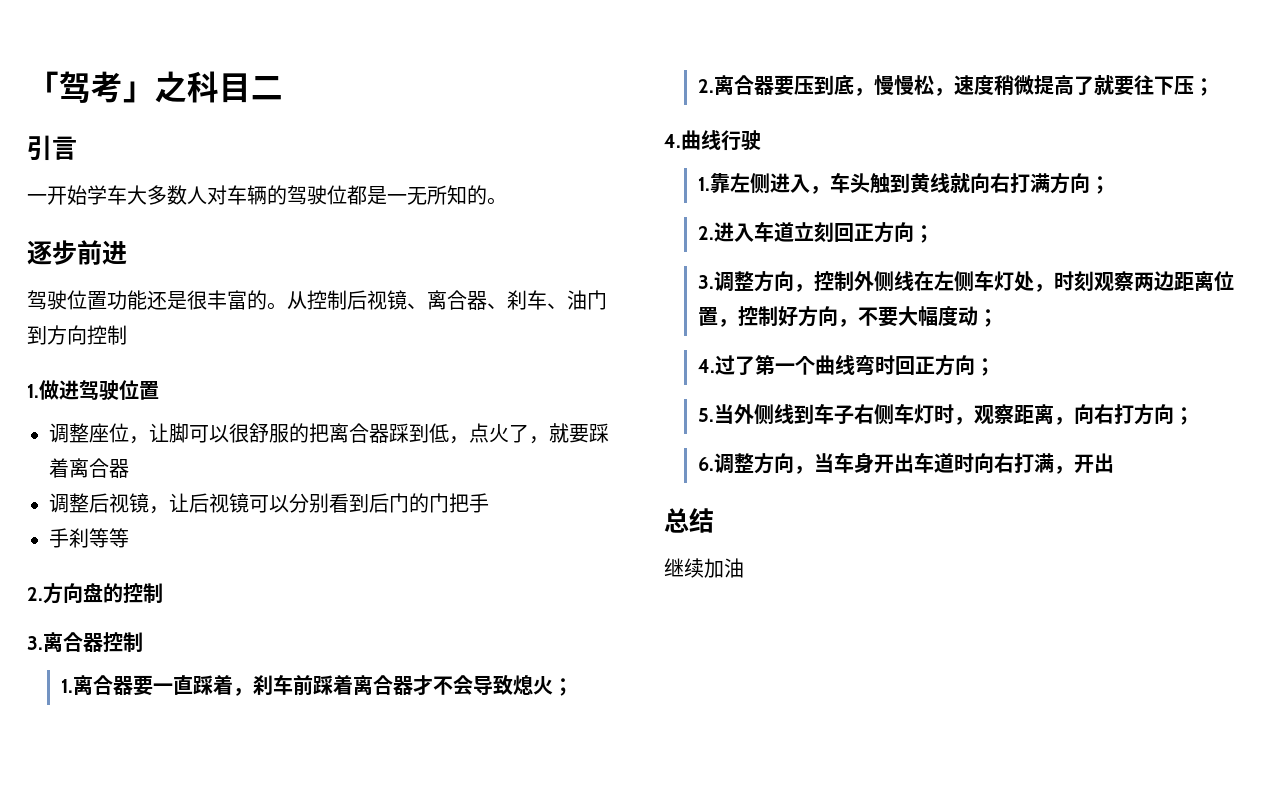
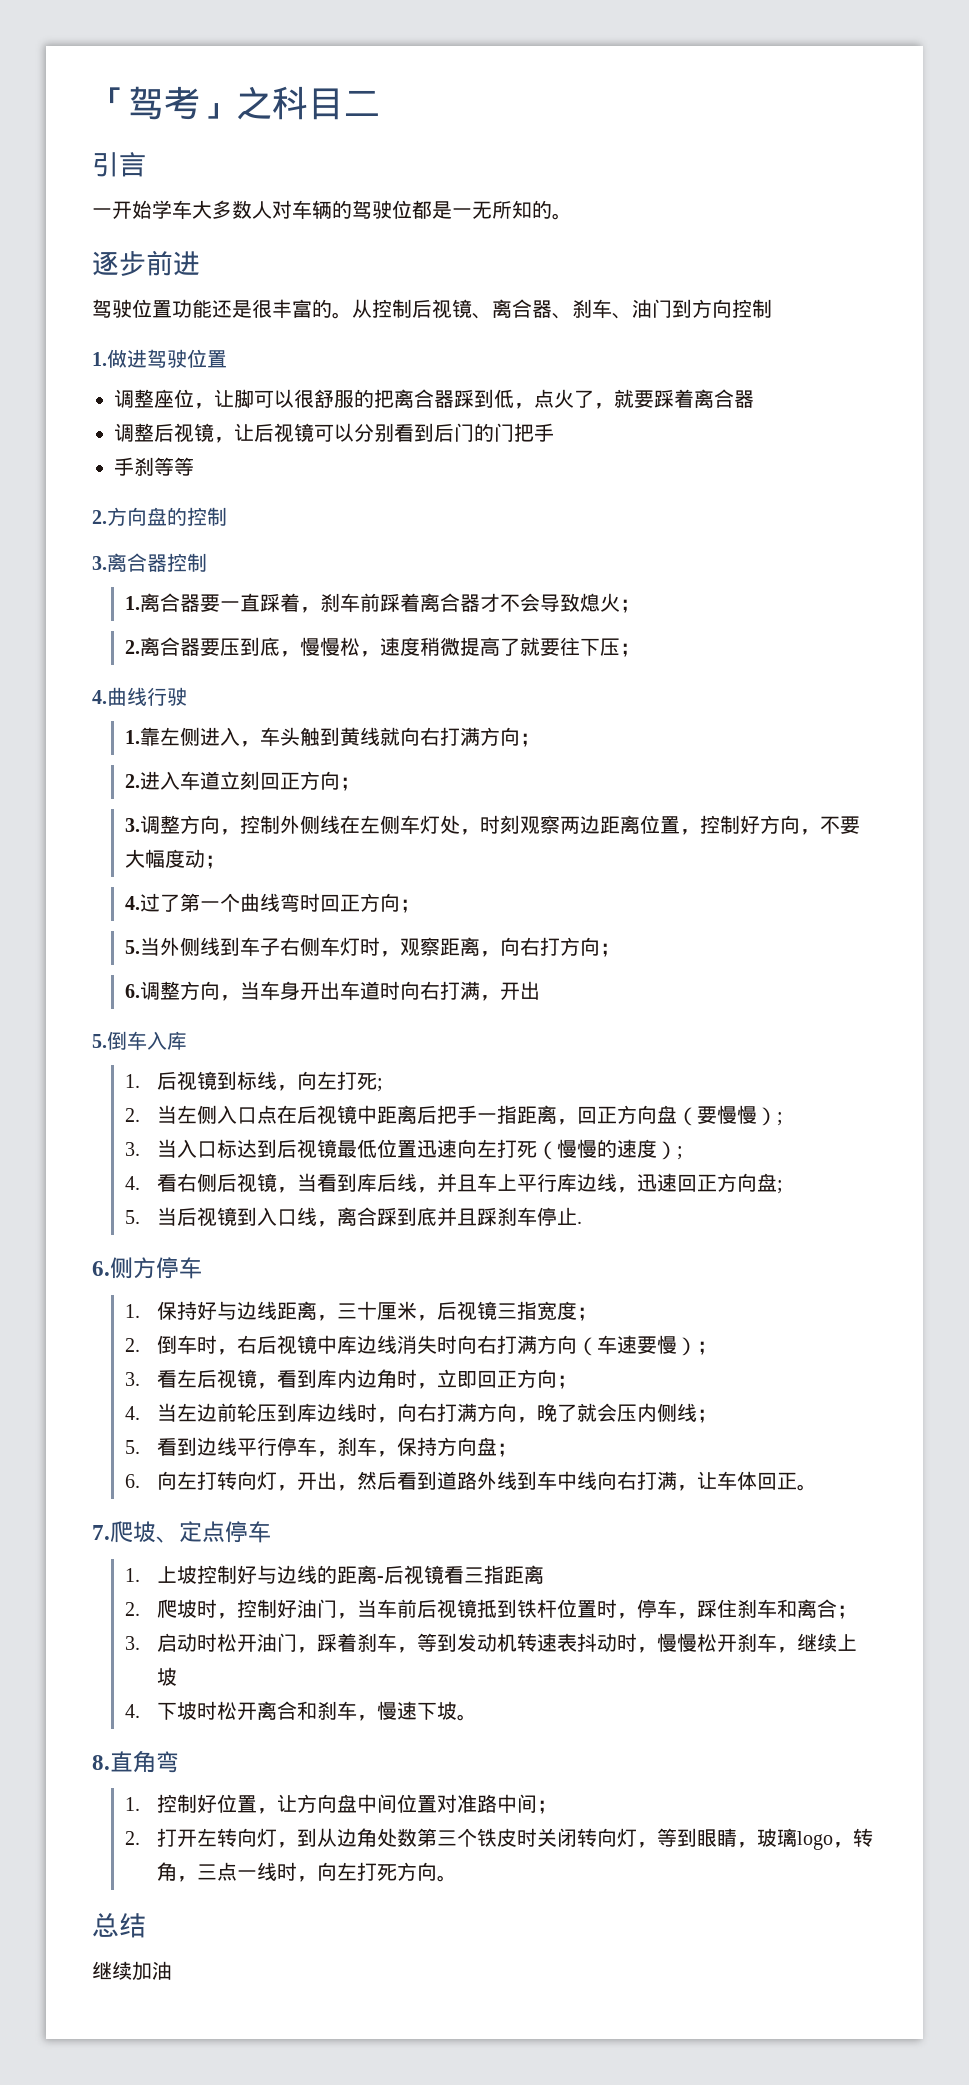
+ 5.倒车入库
+ 1.后视镜到标线，向左打死;
+ 2.当左侧入口点在后视镜中距离后把手一指距离，回正方向盘（要慢慢）;
+ 3.当入口标达到后视镜最低位置迅速向左打死（慢慢的速度）;
+ 4.看右侧后视镜，当看到库后线，并且车上平行库边线，迅速回正方向盘;
+ 5.当后视镜到入口线，离合踩到底并且踩刹车停止.
+ 6.侧方停车
+ 1.保持好与边线距离，三十厘米，后视镜三指宽度；
+ 2.倒车时，右后视镜中库边线消失时向右打满方向（车速要慢）；
+ 3.看左后视镜，看到库内边角时，立即回正方向；
+ 4.当左边前轮压到库边线时，向右打满方向，晚了就会压内侧线；
+ 5.看到边线平行停车，刹车，保持方向盘；
+ 6.向左打转向灯，开出，然后看到道路外线到车中线向右打满，让车体回正。
+ 7.爬坡、定点停车
+ 1.上坡控制好与边线的距离-后视镜看三指距离
+ 2.爬坡时，控制好油门，当车前后视镜抵到铁杆位置时，停车，踩住刹车和离合；
+ 3.启动时松开油门，踩着刹车，等到发动机转速表抖动时，慢慢松开刹车，继续上坡
+ 4.下坡时松开离合和刹车，慢速下坡。
+ 8.直角弯
+ 1.控制好位置，让方向盘中间位置对准路中间；
+ 2.打开左转向灯，到从边角处数第三个铁皮时关闭转向灯，等到眼睛，玻璃logo，转角，三点一线时，向左打死方向。

